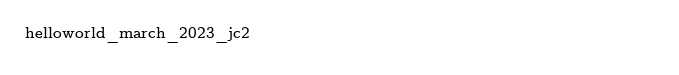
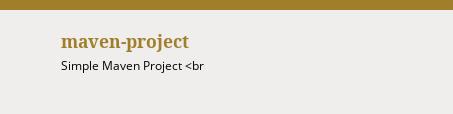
- helloworld_march_2023_jc2
+ maven-project
+ Simple Maven Project <br

